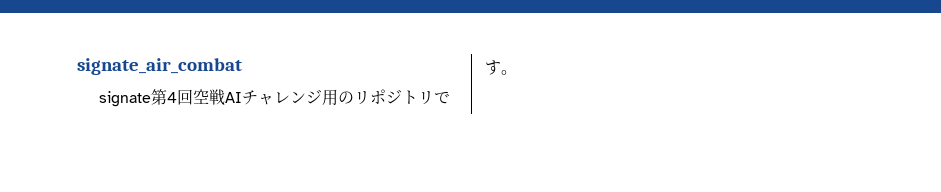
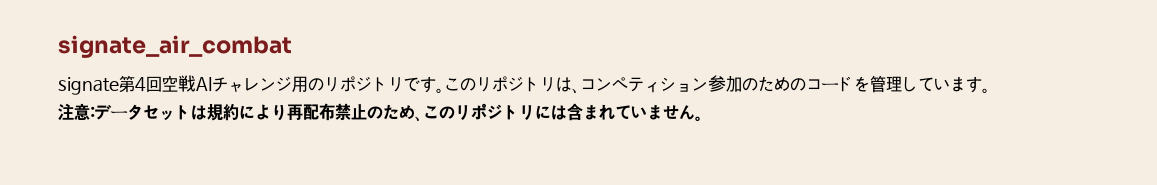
+ このリポジトリは、コンペティション参加のためのコードを管理しています。
+ 注意:データセットは規約により再配布禁止のため、このリポジトリには含まれていません。

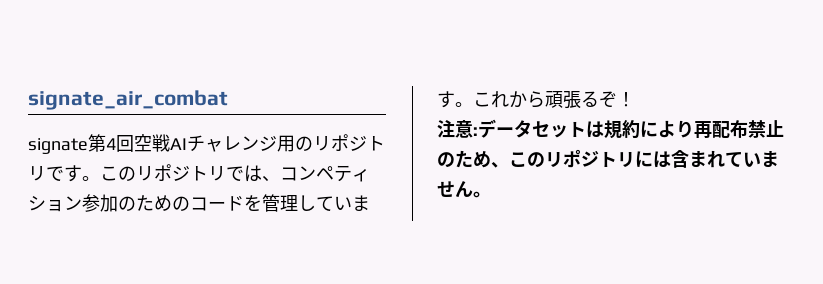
- このリポジトリは、コンペティション参加のためのコードを管理しています。
+ このリポジトリでは、コンペティション参加のためのコードを管理しています。これから頑張るぞ！

